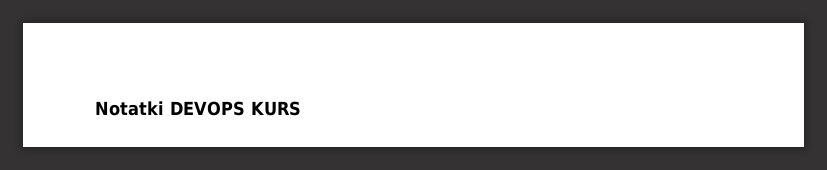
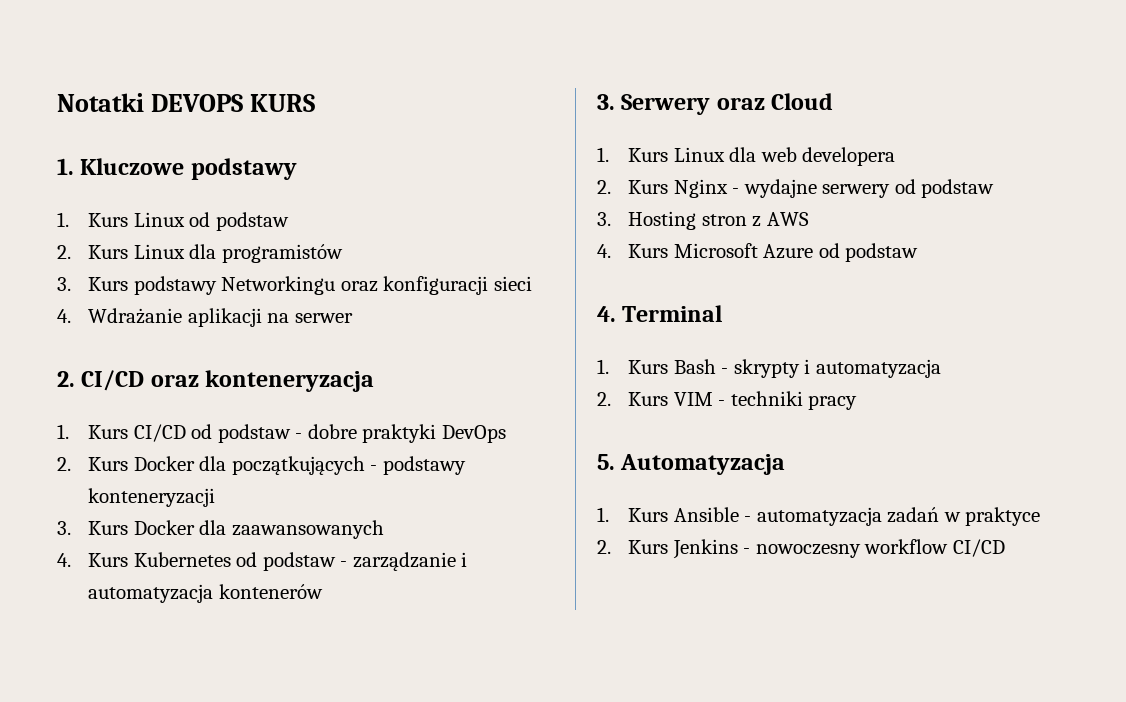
+ 1. Kluczowe podstawy
+ 1. Kurs Linux od podstaw
+ 2. Kurs Linux dla programistów
+ 3. Kurs podstawy Networkingu oraz konfiguracji sieci
+ 4. Wdrażanie aplikacji na serwer
+ 2. CI/CD oraz konteneryzacja
+ 1. Kurs CI/CD od podstaw - dobre praktyki DevOps
+ 2. Kurs Docker dla początkujących - podstawy konteneryzacji
+ 3. Kurs Docker dla zaawansowanych
+ 4. Kurs Kubernetes od podstaw - zarządzanie i automatyzacja kontenerów
+ 3. Serwery oraz Cloud
+ 1. Kurs Linux dla web developera
+ 2. Kurs Nginx - wydajne serwery od podstaw
+ 3. Hosting stron z AWS
+ 4. Kurs Microsoft Azure od podstaw
+ 4. Terminal
+ 1. Kurs Bash - skrypty i automatyzacja
+ 2. Kurs VIM - techniki pracy
+ 5. Automatyzacja
+ 1. Kurs Ansible - automatyzacja zadań w praktyce
+ 2. Kurs Jenkins - nowoczesny workflow CI/CD

